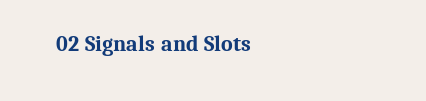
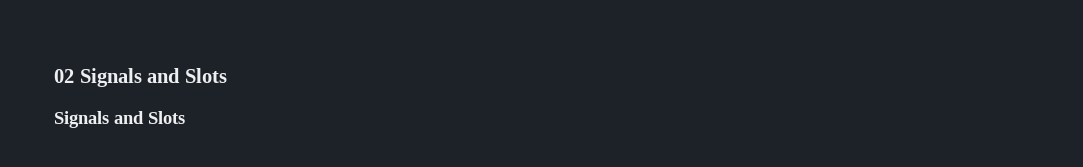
  02 Signals and Slots
+ Signals and Slots

